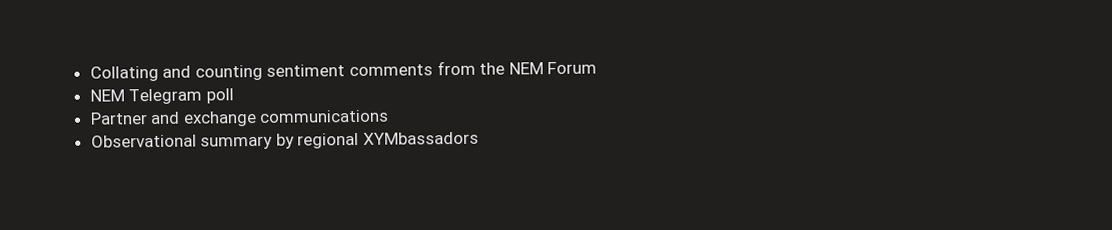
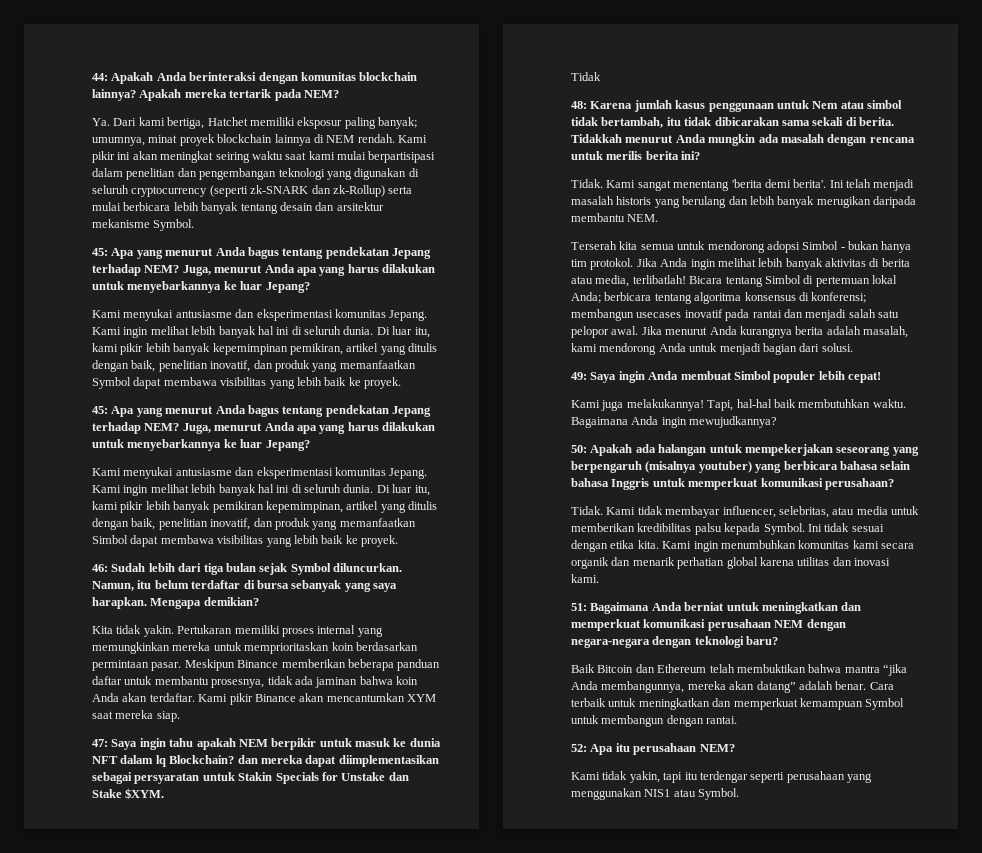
- Collating and counting sentiment comments from the NEM Forum
- NEM Telegram poll
- Partner and exchange communications
- Observational summary by regional XYMbassadors
+ 44: Apakah Anda berinteraksi dengan komunitas blockchain lainnya? Apakah mereka tertarik pada NEM?
+ Ya. Dari kami bertiga, Hatchet memiliki eksposur paling banyak; umumnya, minat proyek blockchain lainnya di NEM rendah. Kami pikir ini akan meningkat seiring waktu saat kami mulai berpartisipasi dalam penelitian dan pengembangan teknologi yang digunakan di seluruh cryptocurrency (seperti zk-SNARK dan zk-Rollup) serta mulai berbicara lebih banyak tentang desain dan arsitektur mekanisme Symbol.
+ 45: Apa yang menurut Anda bagus tentang pendekatan Jepang terhadap NEM? Juga, menurut Anda apa yang harus dilakukan untuk menyebarkannya ke luar Jepang?
+ Kami menyukai antusiasme dan eksperimentasi komunitas Jepang. Kami ingin melihat lebih banyak hal ini di seluruh dunia. Di luar itu, kami pikir lebih banyak kepemimpinan pemikiran, artikel yang ditulis dengan baik, penelitian inovatif, dan produk yang memanfaatkan Symbol dapat membawa visibilitas yang lebih baik ke proyek.
+ 45: Apa yang menurut Anda bagus tentang pendekatan Jepang terhadap NEM? Juga, menurut Anda apa yang harus dilakukan untuk menyebarkannya ke luar Jepang?
+ Kami menyukai antusiasme dan eksperimentasi komunitas Jepang. Kami ingin melihat lebih banyak hal ini di seluruh dunia. Di luar itu, kami pikir lebih banyak pemikiran kepemimpinan, artikel yang ditulis dengan baik, penelitian inovatif, dan produk yang memanfaatkan Simbol dapat membawa visibilitas yang lebih baik ke proyek.
+ 46: Sudah lebih dari tiga bulan sejak Symbol diluncurkan. Namun, itu belum terdaftar di bursa sebanyak yang saya harapkan. Mengapa demikian?
+ Kita tidak yakin. Pertukaran memiliki proses internal yang memungkinkan mereka untuk memprioritaskan koin berdasarkan permintaan pasar. Meskipun Binance memberikan beberapa panduan daftar untuk membantu prosesnya, tidak ada jaminan bahwa koin Anda akan terdaftar. Kami pikir Binance akan mencantumkan XYM saat mereka siap.
+ 47: Saya ingin tahu apakah NEM berpikir untuk masuk ke dunia NFT dalam lq Blockchain? dan mereka dapat diimplementasikan sebagai persyaratan untuk Stakin Specials for Unstake dan Stake $XYM.
+ Tidak
+ 48: Karena jumlah kasus penggunaan untuk Nem atau simbol tidak bertambah, itu tidak dibicarakan sama sekali di berita. Tidakkah menurut Anda mungkin ada masalah dengan rencana untuk merilis berita ini?
+ Tidak. Kami sangat menentang 'berita demi berita'. Ini telah menjadi masalah historis yang berulang dan lebih banyak merugikan daripada membantu NEM.
+ Terserah kita semua untuk mendorong adopsi Simbol - bukan hanya tim protokol. Jika Anda ingin melihat lebih banyak aktivitas di berita atau media, terlibatlah! Bicara tentang Simbol di pertemuan lokal Anda; berbicara tentang algoritma konsensus di konferensi; membangun usecases inovatif pada rantai dan menjadi salah satu pelopor awal. Jika menurut Anda kurangnya berita adalah masalah, kami mendorong Anda untuk menjadi bagian dari solusi.
+ 49: Saya ingin Anda membuat Simbol populer lebih cepat!
+ Kami juga melakukannya! Tapi, hal-hal baik membutuhkan waktu. Bagaimana Anda ingin mewujudkannya?
+ 50: Apakah ada halangan untuk mempekerjakan seseorang yang berpengaruh (misalnya youtuber) yang berbicara bahasa selain bahasa Inggris untuk memperkuat komunikasi perusahaan?
+ Tidak. Kami tidak membayar influencer, selebritas, atau media untuk memberikan kredibilitas palsu kepada Symbol. Ini tidak sesuai dengan etika kita. Kami ingin menumbuhkan komunitas kami secara organik dan menarik perhatian global karena utilitas dan inovasi kami.
+ 51: Bagaimana Anda berniat untuk meningkatkan dan memperkuat komunikasi perusahaan NEM dengan negara-negara dengan teknologi baru?
+ Baik Bitcoin dan Ethereum telah membuktikan bahwa mantra “jika Anda membangunnya, mereka akan datang” adalah benar. Cara terbaik untuk meningkatkan dan memperkuat kemampuan Symbol untuk membangun dengan rantai.
+ 52: Apa itu perusahaan NEM?
+ Kami tidak yakin, tapi itu terdengar seperti perusahaan yang menggunakan NIS1 atau Symbol.

